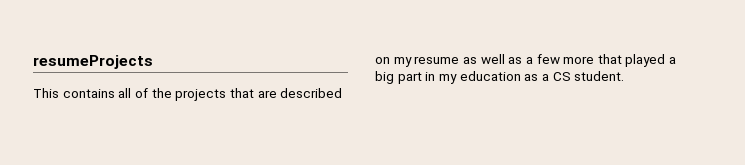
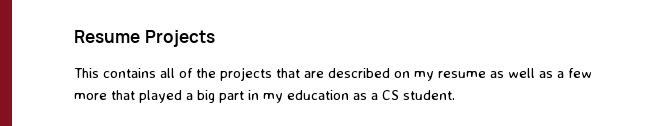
- resumeProjects
+ Resume Projects

